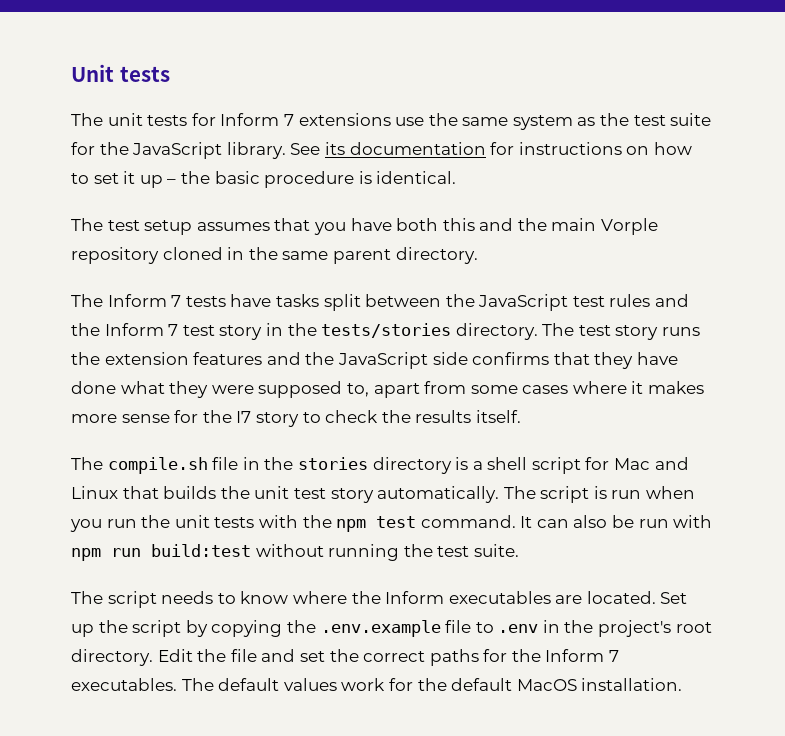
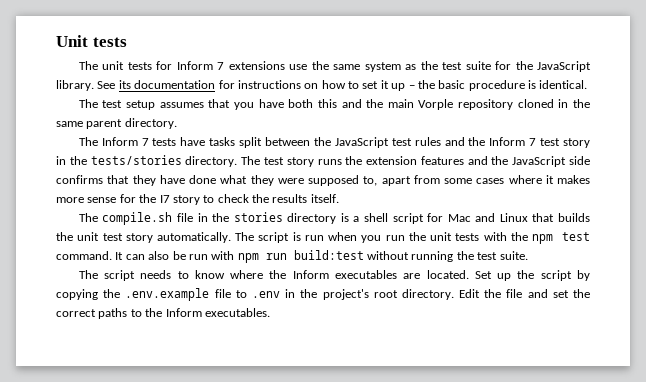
- Edit the file and set the correct paths for the Inform 7 executables. The default values work for the default MacOS installation.
+ Edit the file and set the correct paths to the Inform executables.

